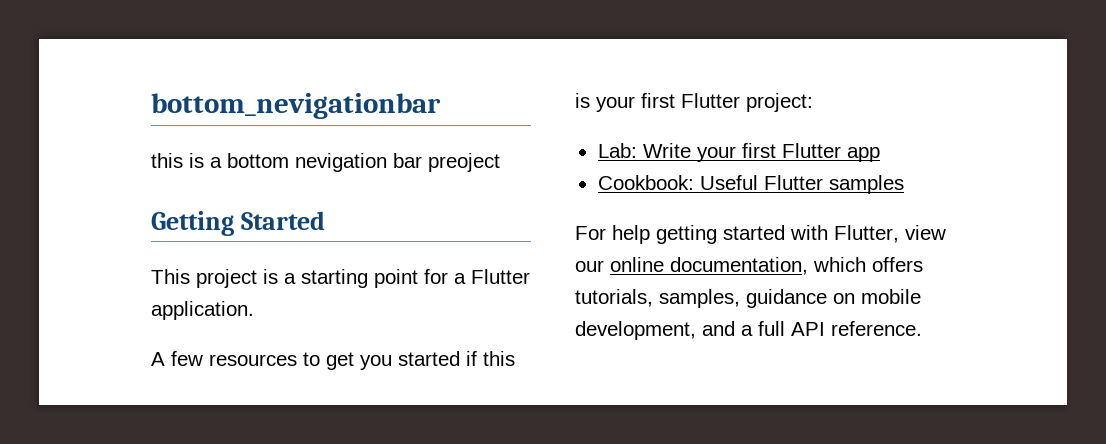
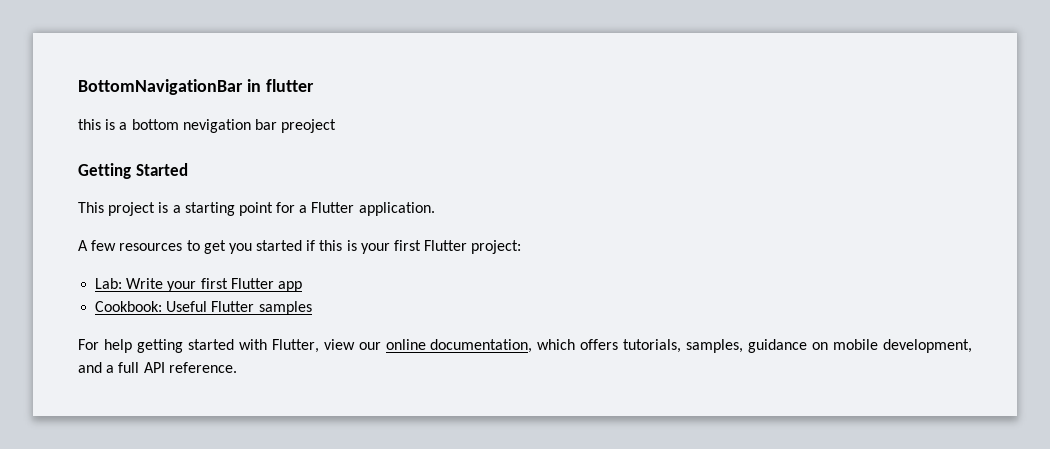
- bottom_nevigationbar
+ BottomNavigationBar in flutter

